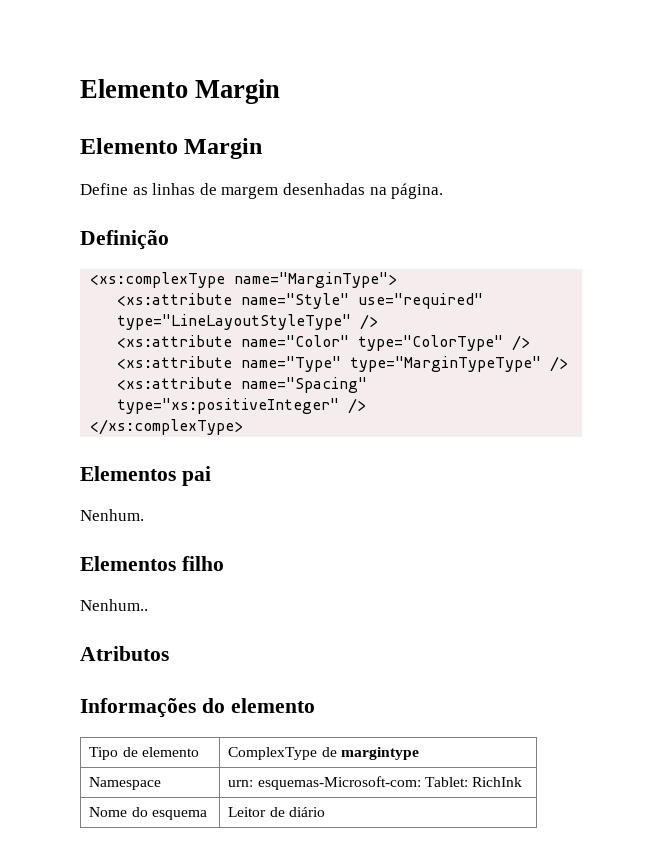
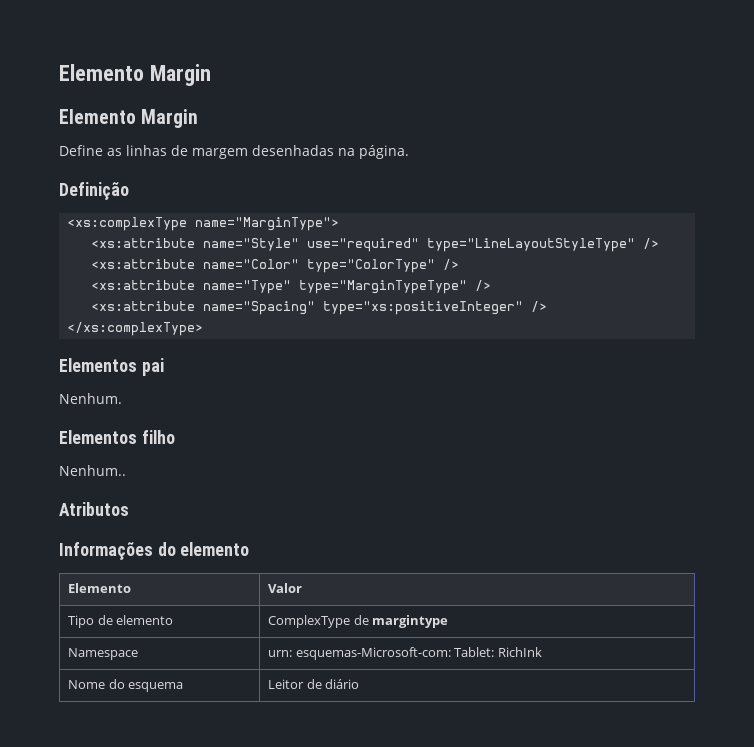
+ Elemento | Valor

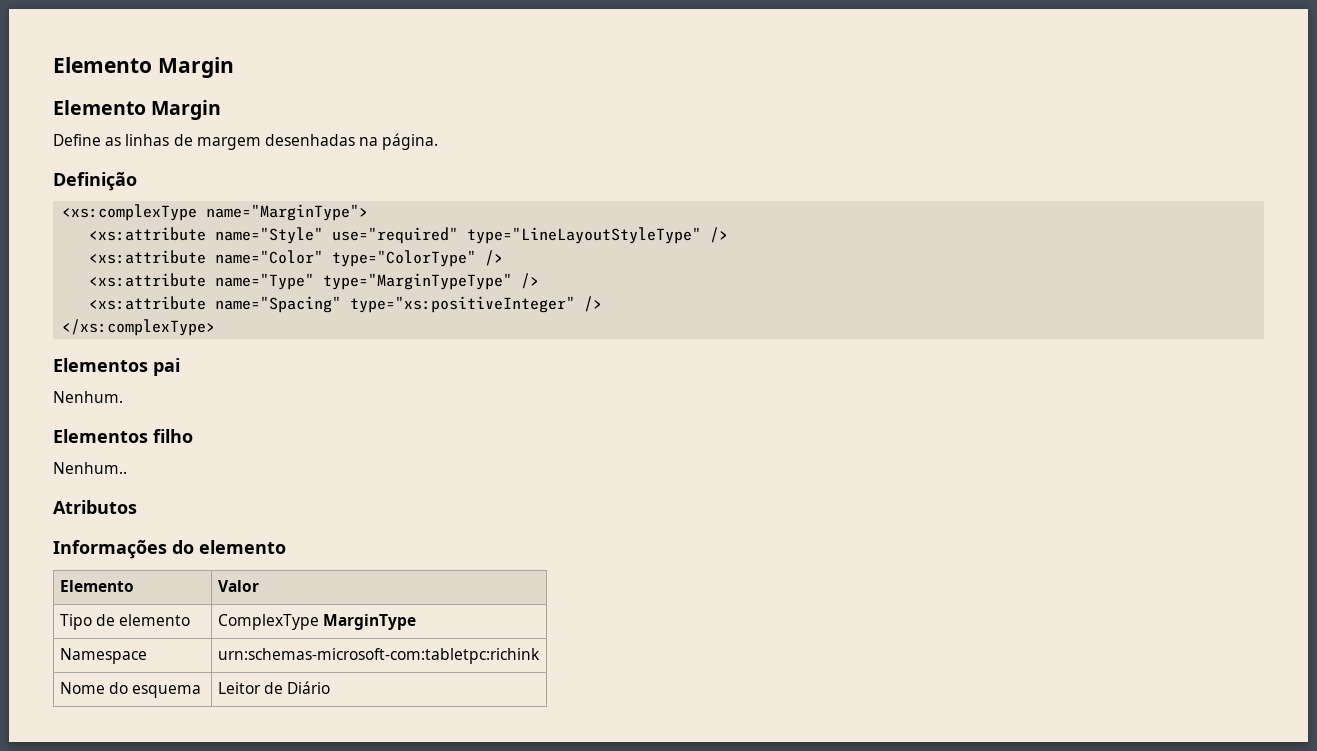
- Tipo de elemento | ComplexType de margintype
+ Tipo de elemento | ComplexType MarginType
- Namespace | urn: esquemas-Microsoft-com: Tablet: RichInk
+ Namespace | urn:schemas-microsoft-com:tabletpc:richink
- Nome do esquema | Leitor de diário
+ Nome do esquema | Leitor de Diário

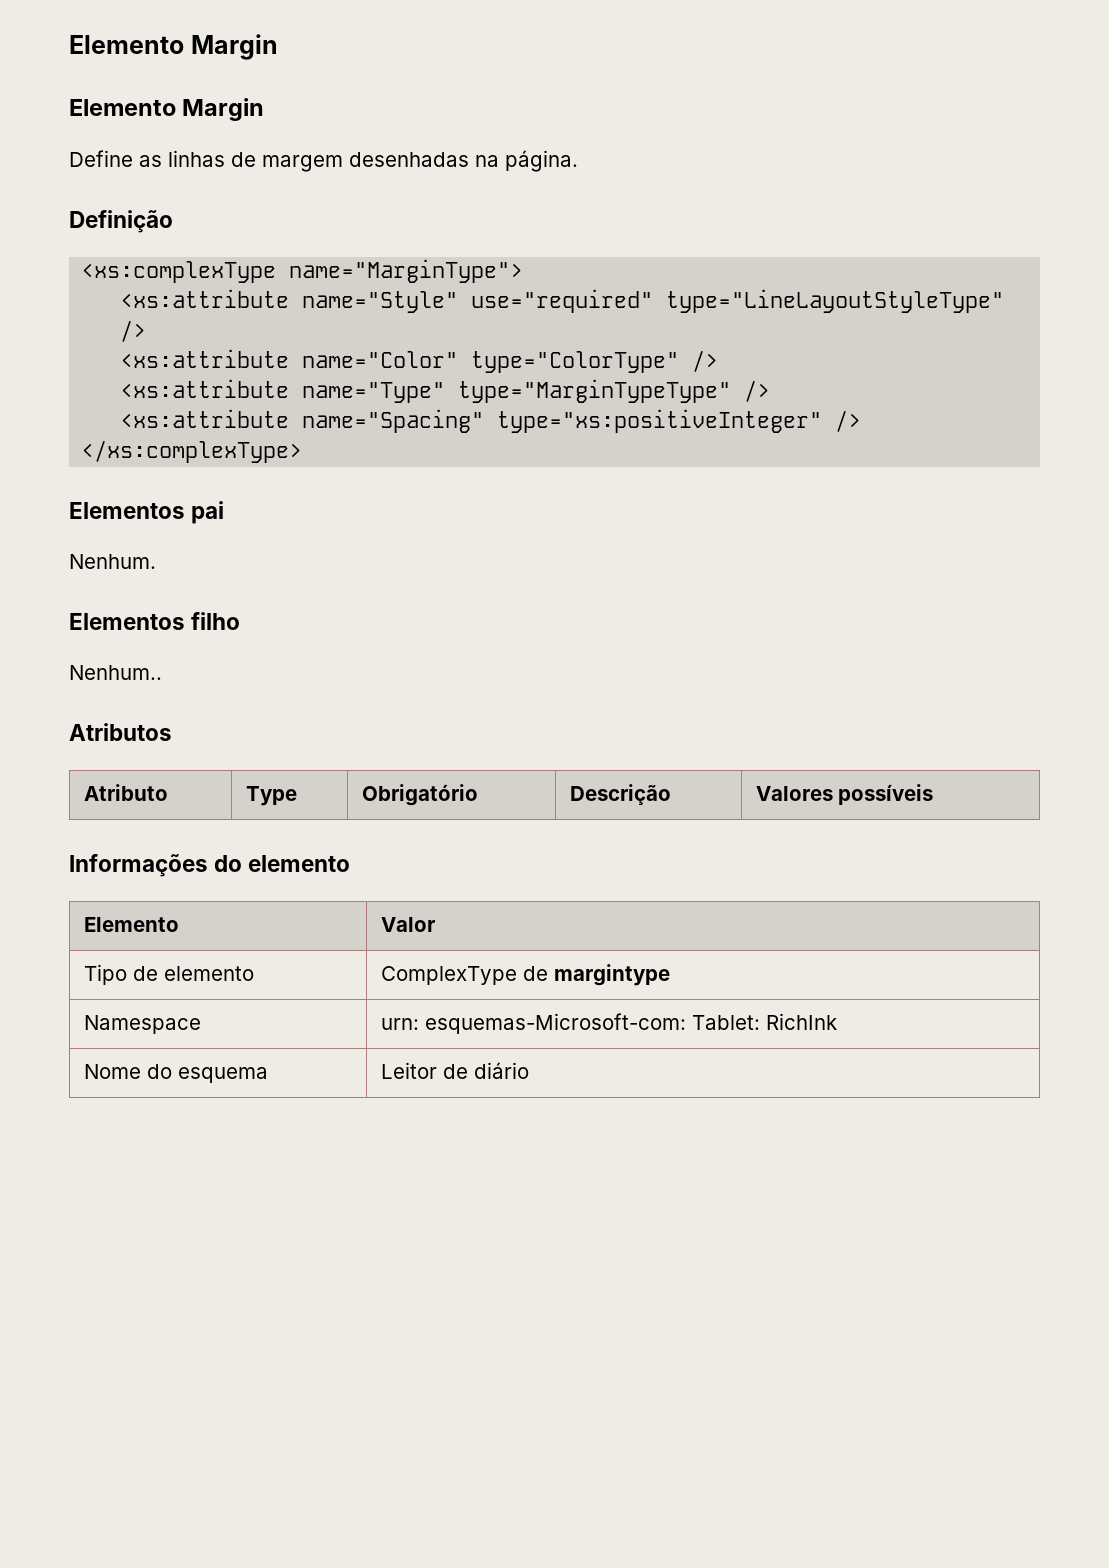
+ Atributo | Type | Obrigatório | Descrição | Valores possíveis
- Tipo de elemento | ComplexType MarginType
+ Tipo de elemento | ComplexType de margintype
- Namespace | urn:schemas-microsoft-com:tabletpc:richink
+ Namespace | urn: esquemas-Microsoft-com: Tablet: RichInk
- Nome do esquema | Leitor de Diário
+ Nome do esquema | Leitor de diário

